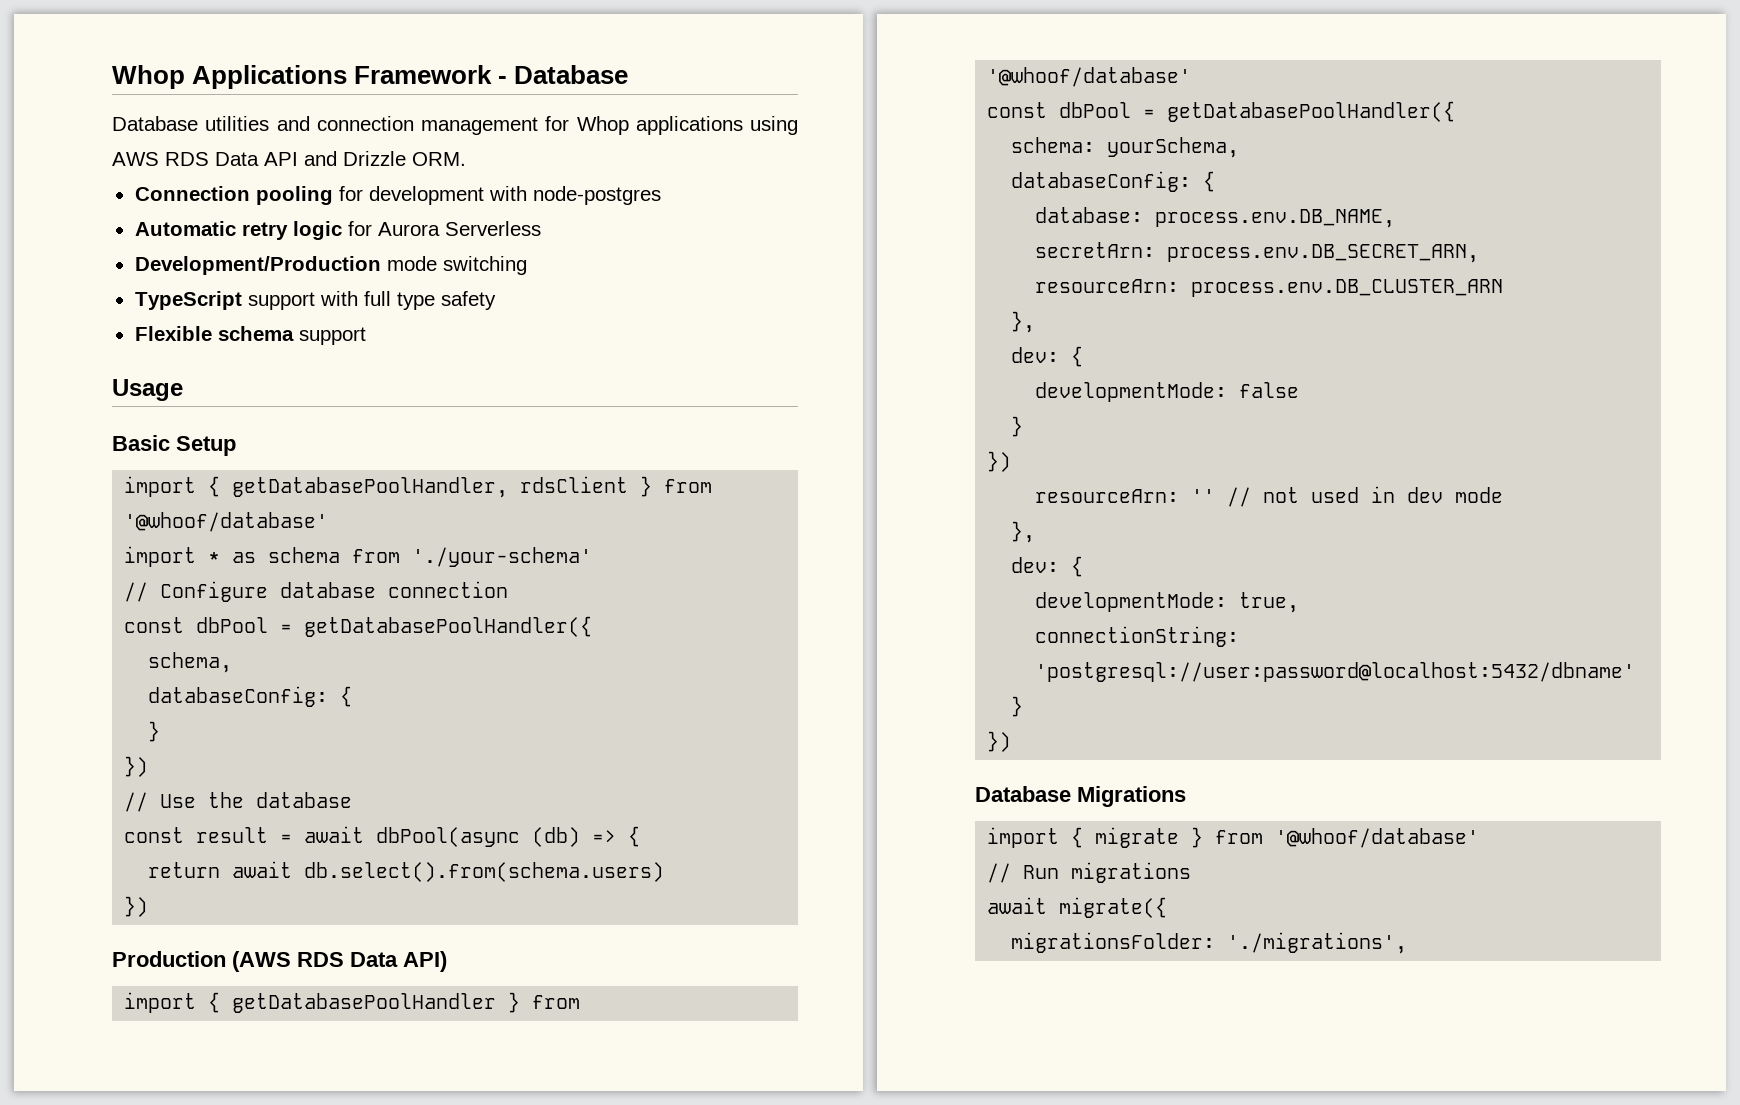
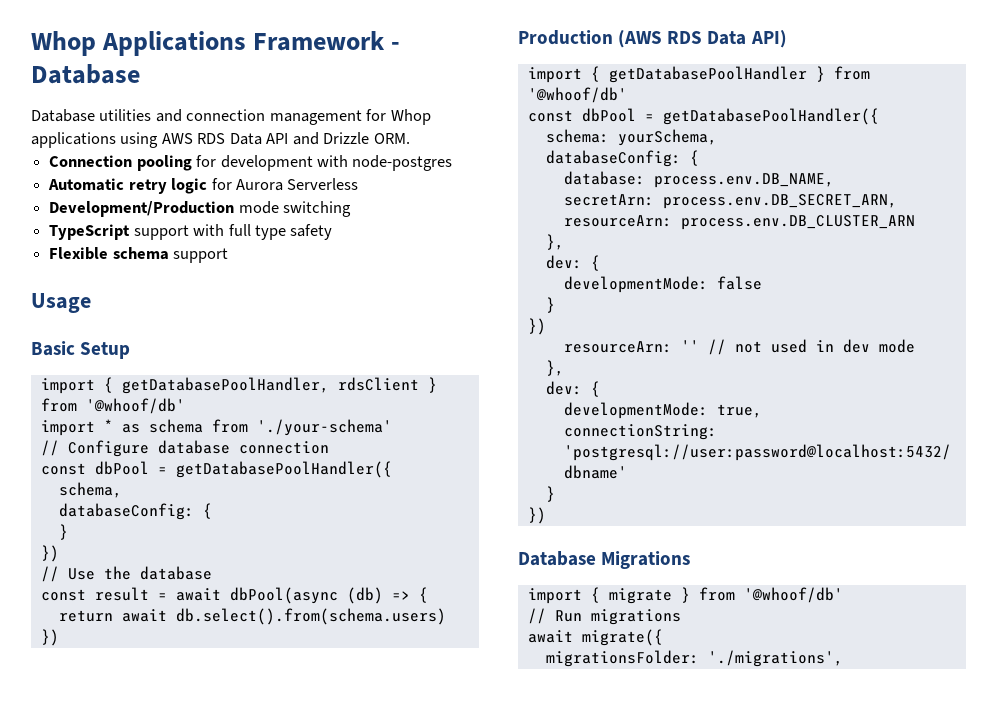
- import { getDatabasePoolHandler, rdsClient } from '@whoof/database'
+ import { getDatabasePoolHandler, rdsClient } from '@whoof/db'
- import { getDatabasePoolHandler } from '@whoof/database'
+ import { getDatabasePoolHandler } from '@whoof/db'
- import { migrate } from '@whoof/database'
+ import { migrate } from '@whoof/db'

